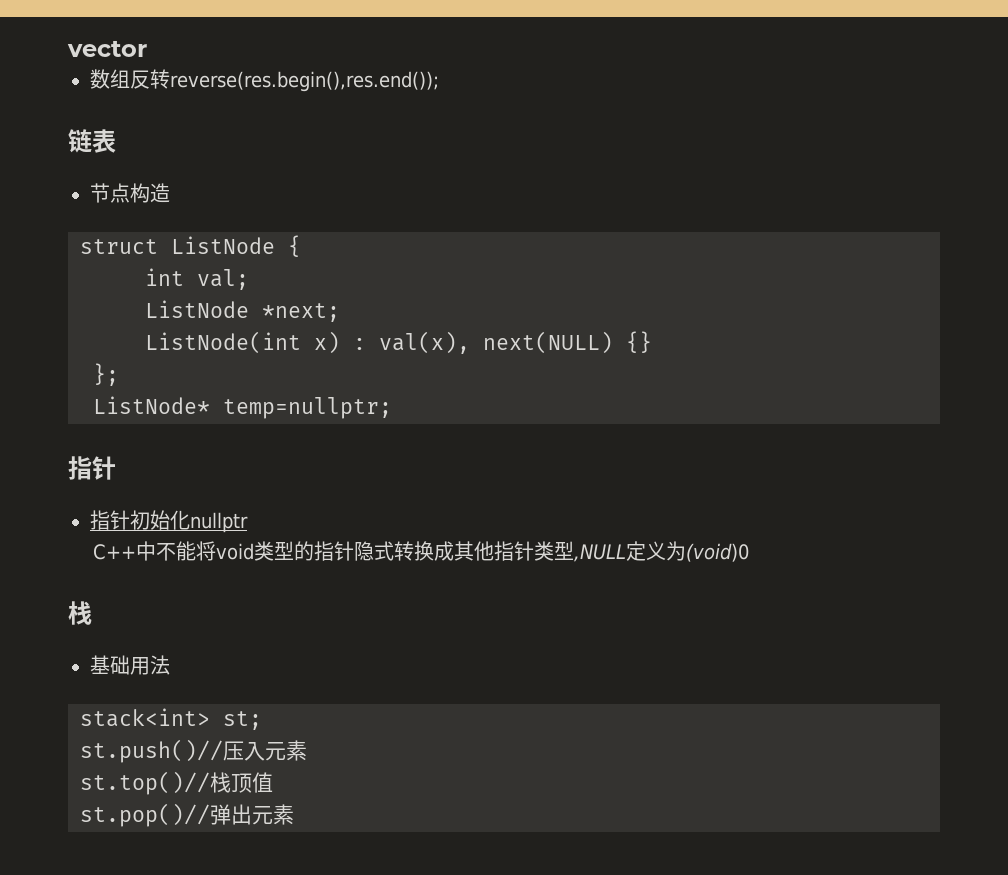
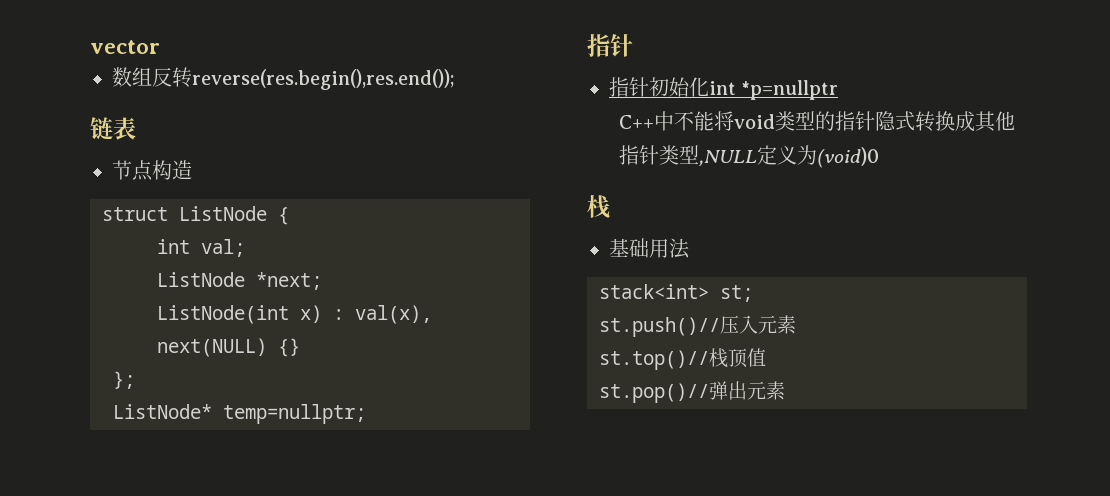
- 指针初始化nullptr
+ 指针初始化int *p=nullptr

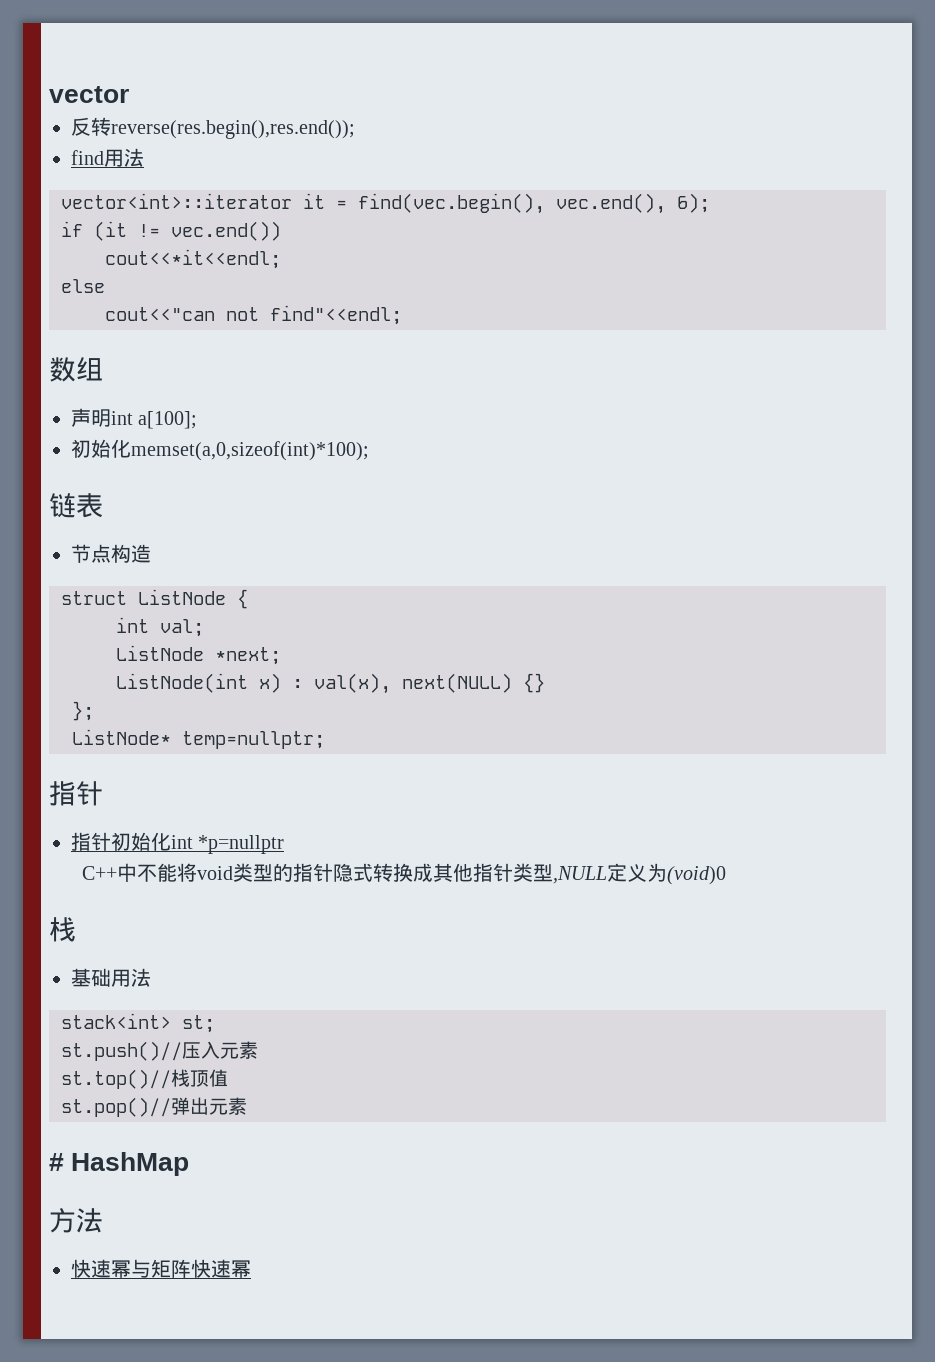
- 数组反转reverse(res.begin(),res.end());
+ 反转reverse(res.begin(),res.end());
+ find用法
+ vector<int>::iterator it = find(vec.begin(), vec.end(), 6);
+ if (it != vec.end())
+ cout<<*it<<endl;
+ else
+ cout<<"can not find"<<endl;
+ 数组
+ 声明int a[100];
+ 初始化memset(a,0,sizeof(int)*100);
+ # HashMap
+ 方法
+ 快速幂与矩阵快速幂

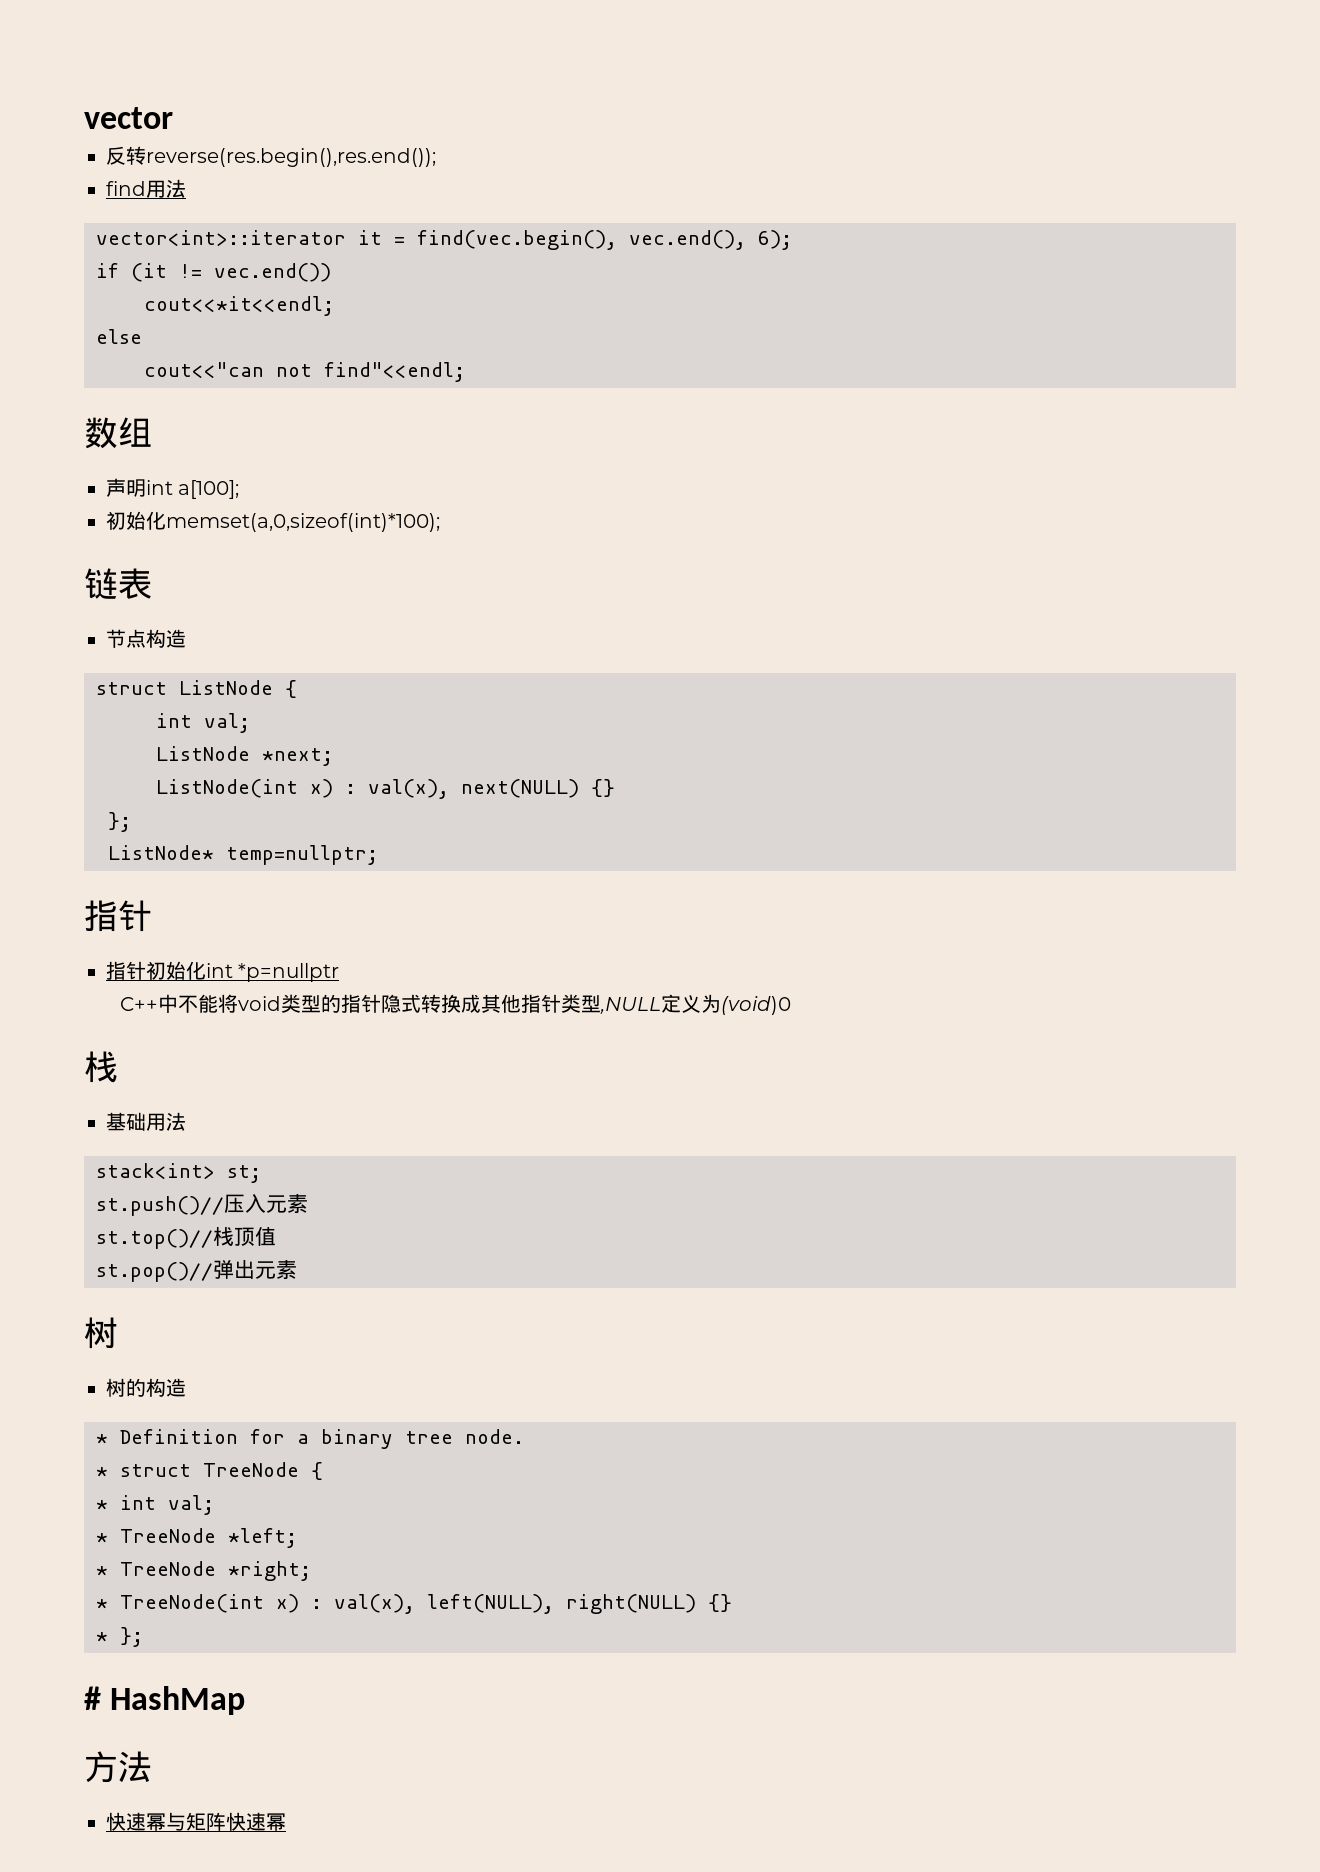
  st.pop()//弹出元素
+ 树
+ 树的构造
+ * Definition for a binary tree node.
+ * struct TreeNode {
+ * int val;
+ * TreeNode *left;
+ * TreeNode *right;
+ * TreeNode(int x) : val(x), left(NULL), right(NULL) {}
+ * };

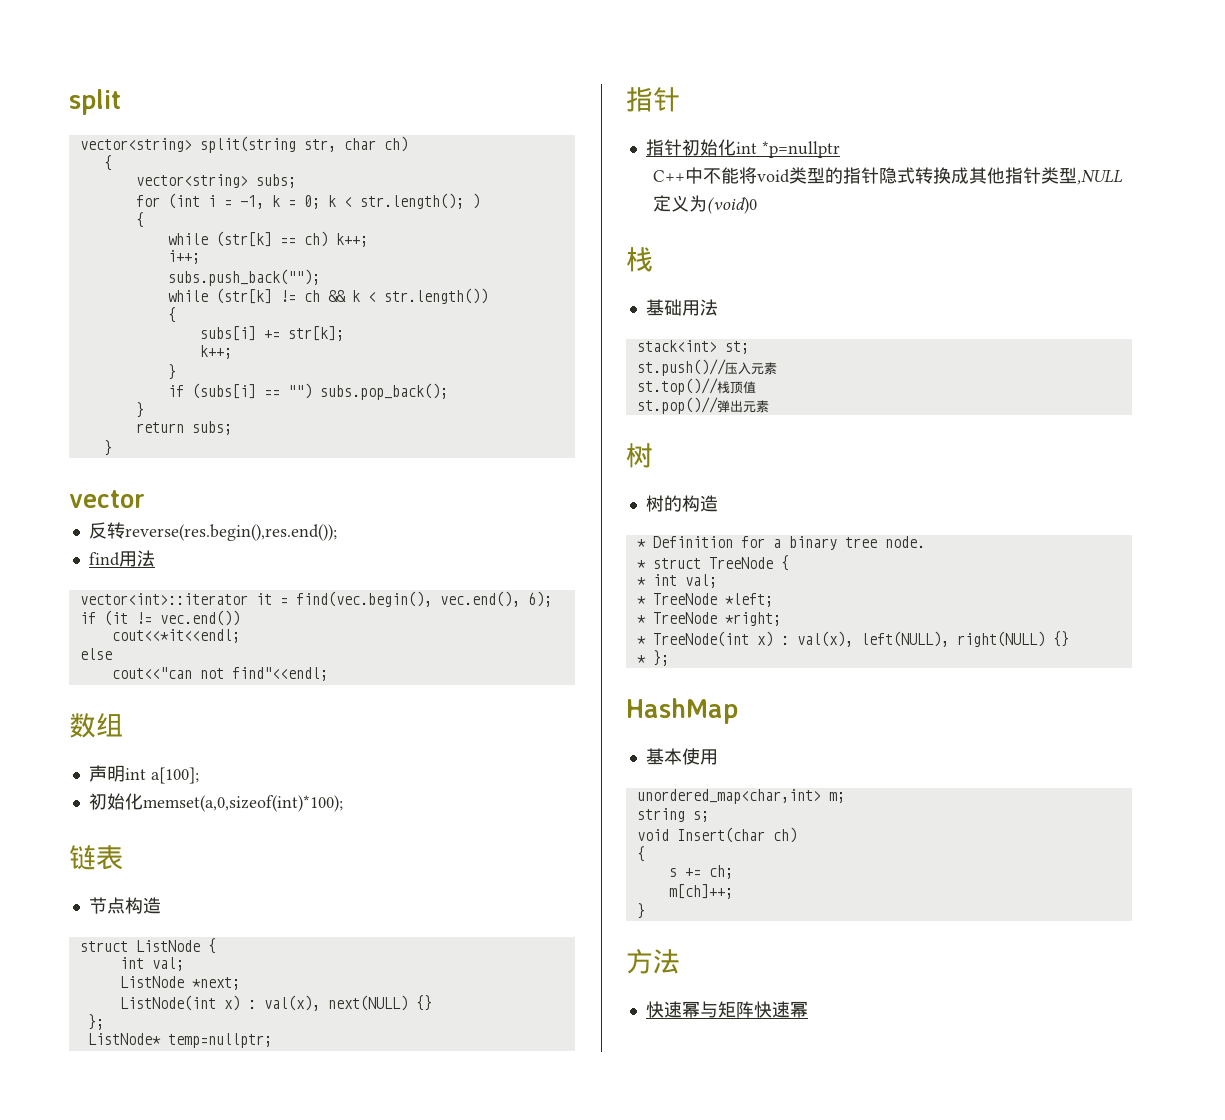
+ split
+ vector<string> split(string str, char ch)
+ {
+ vector<string> subs;
+ for (int i = -1, k = 0; k < str.length(); )
+ {
+ while (str[k] == ch) k++;
+ i++;
+ subs.push_back("");
+ while (str[k] != ch && k < str.length())
+ {
+ subs[i] += str[k];
+ k++;
+ }
+ if (subs[i] == "") subs.pop_back();
+ }
+ return subs;
+ }
- # HashMap
+ HashMap
+ 基本使用
+ unordered_map<char,int> m;
+ string s;
+ void Insert(char ch)
+ {
+ s += ch;
+ m[ch]++;
+ }

